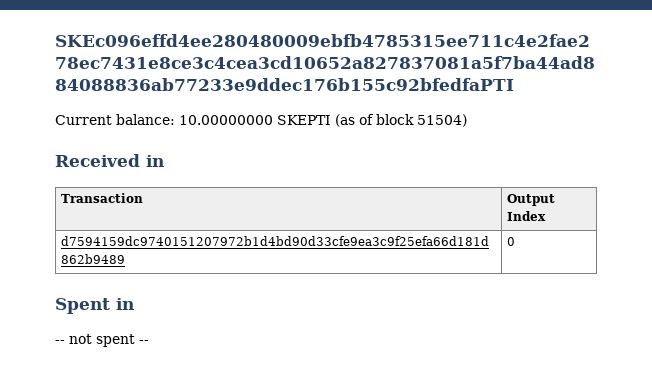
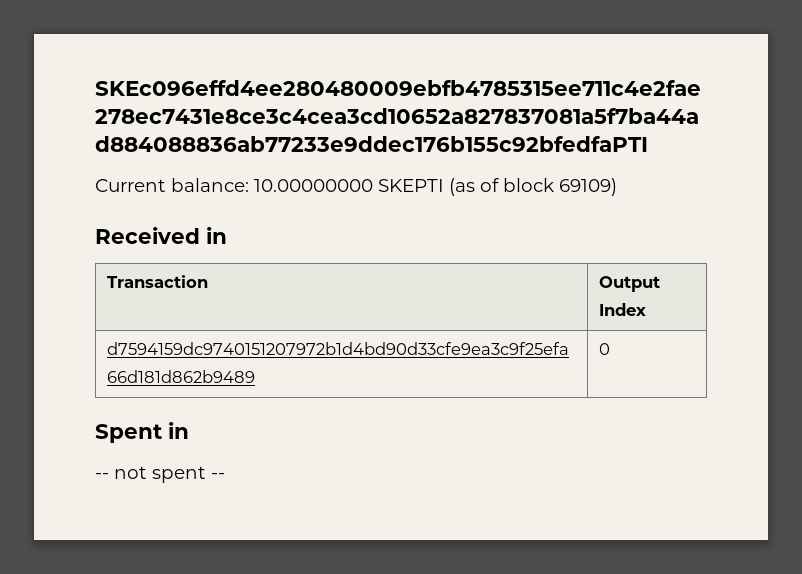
- Current balance: 10.00000000 SKEPTI (as of block 51504)
+ Current balance: 10.00000000 SKEPTI (as of block 69109)

